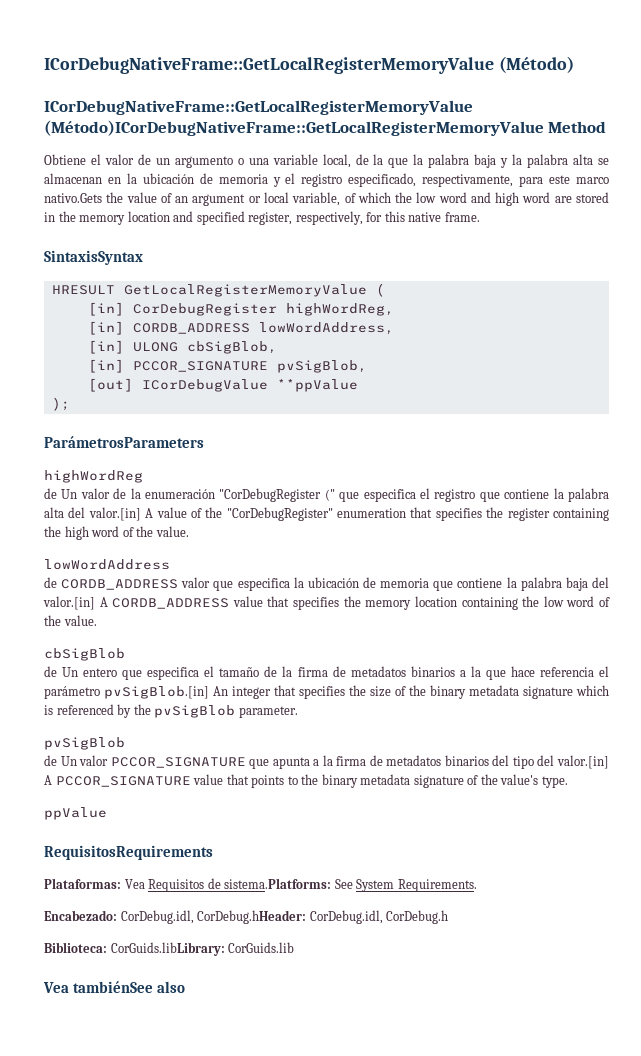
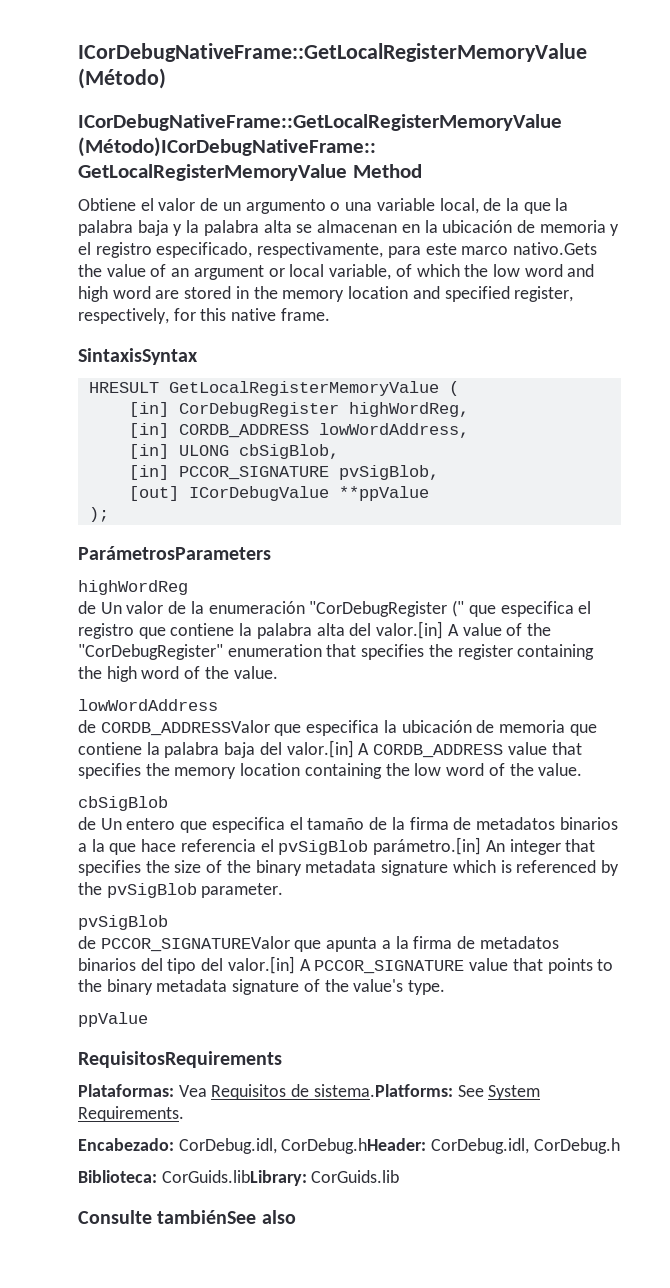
- de CORDB_ADDRESS valor que especifica la ubicación de memoria que contiene la palabra baja del valor.[in] A CORDB_ADDRESS value that specifies the memory location containing the low word of the value.
+ de CORDB_ADDRESSValor que especifica la ubicación de memoria que contiene la palabra baja del valor.[in] A CORDB_ADDRESS value that specifies the memory location containing the low word of the value.
- de Un entero que especifica el tamaño de la firma de metadatos binarios a la que hace referencia el parámetro pvSigBlob.[in] An integer that specifies the size of the binary metadata signature which is referenced by the pvSigBlob parameter.
+ de Un entero que especifica el tamaño de la firma de metadatos binarios a la que hace referencia el pvSigBlob parámetro.[in] An integer that specifies the size of the binary metadata signature which is referenced by the pvSigBlob parameter.
- de Un valor PCCOR_SIGNATURE que apunta a la firma de metadatos binarios del tipo del valor.[in] A PCCOR_SIGNATURE value that points to the binary metadata signature of the value's type.
+ de PCCOR_SIGNATUREValor que apunta a la firma de metadatos binarios del tipo del valor.[in] A PCCOR_SIGNATURE value that points to the binary metadata signature of the value's type.
- Vea tambiénSee also
+ Consulte tambiénSee also

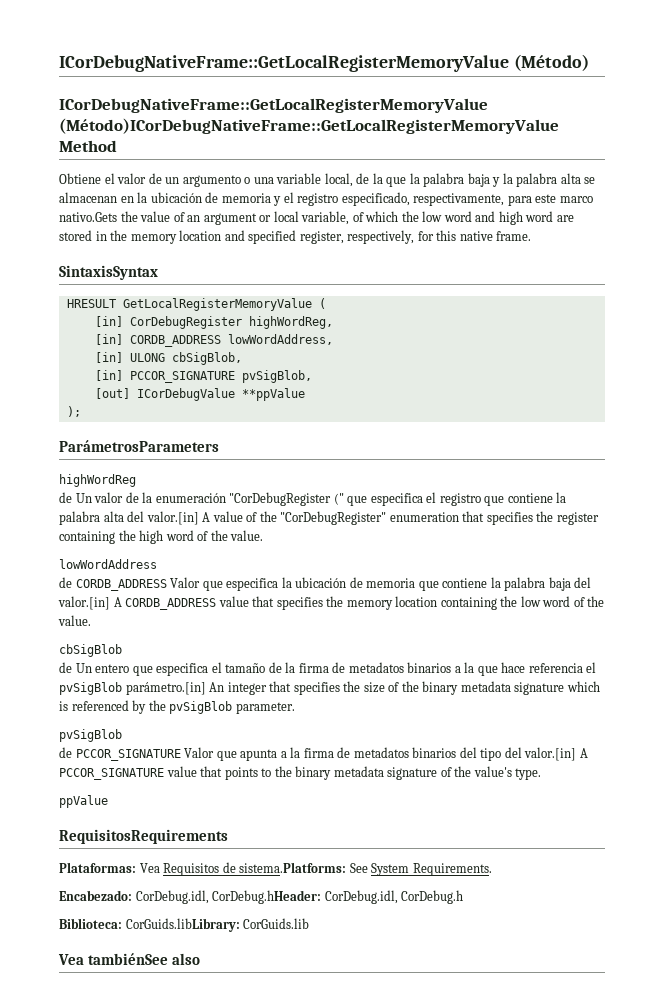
- de CORDB_ADDRESSValor que especifica la ubicación de memoria que contiene la palabra baja del valor.[in] A CORDB_ADDRESS value that specifies the memory location containing the low word of the value.
+ de CORDB_ADDRESS Valor que especifica la ubicación de memoria que contiene la palabra baja del valor.[in] A CORDB_ADDRESS value that specifies the memory location containing the low word of the value.
- de PCCOR_SIGNATUREValor que apunta a la firma de metadatos binarios del tipo del valor.[in] A PCCOR_SIGNATURE value that points to the binary metadata signature of the value's type.
+ de PCCOR_SIGNATURE Valor que apunta a la firma de metadatos binarios del tipo del valor.[in] A PCCOR_SIGNATURE value that points to the binary metadata signature of the value's type.
- Consulte tambiénSee also
+ Vea tambiénSee also

